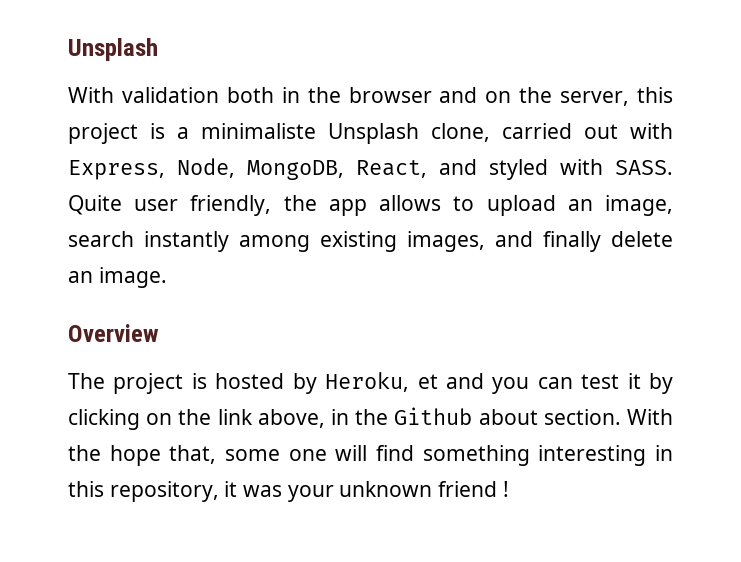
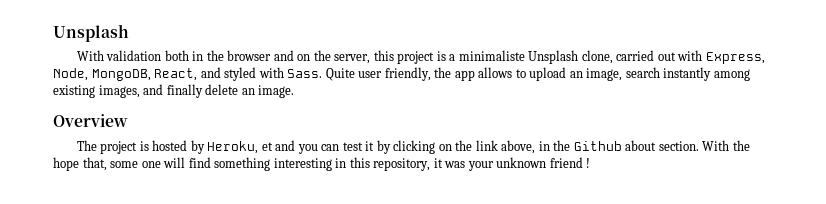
- With validation both in the browser and on the server, this project is a minimaliste Unsplash clone, carried out with Express, Node, MongoDB, React, and styled with SASS.
+ With validation both in the browser and on the server, this project is a minimaliste Unsplash clone, carried out with Express, Node, MongoDB, React, and styled with Sass.

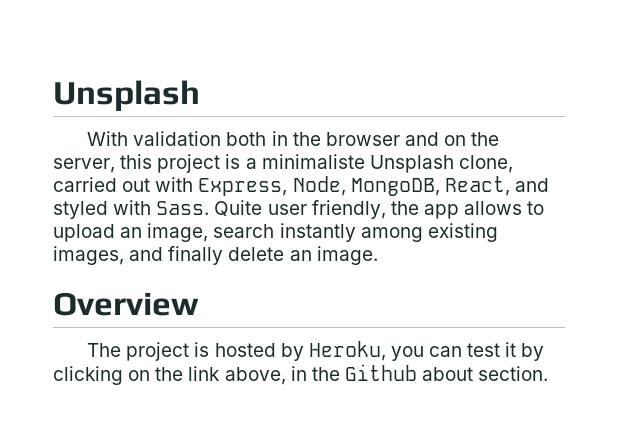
- The project is hosted by Heroku, et and you can test it by clicking on the link above, in the Github about section. With the hope that, some one will find something interesting in this repository, it was your unknown friend !
+ The project is hosted by Heroku, you can test it by clicking on the link above, in the Github about section.

